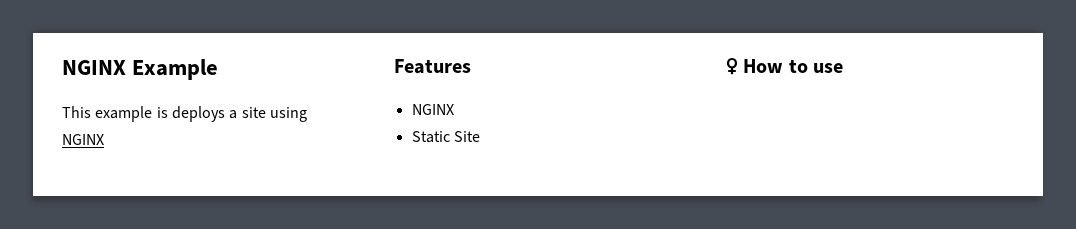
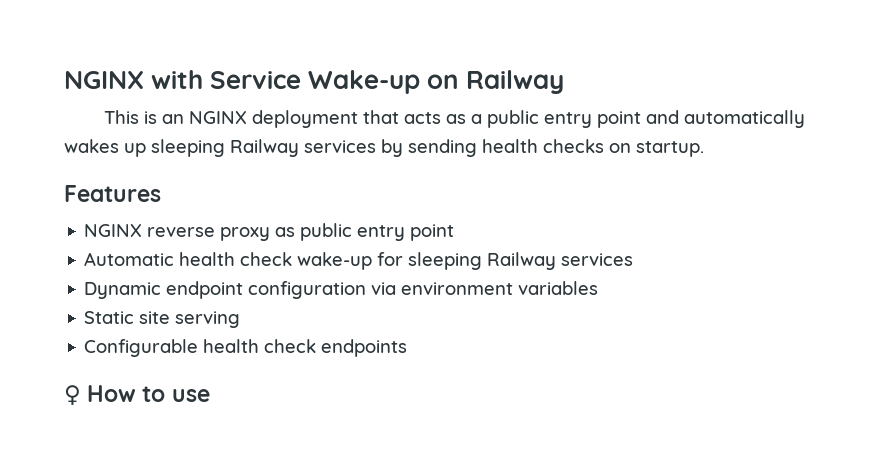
- NGINX Example
- This example is deploys a site using NGINX
+ NGINX with Service Wake-up on Railway
+ This is an NGINX deployment that acts as a public entry point and automatically wakes up sleeping Railway services by sending health checks on startup.
  Features
- NGINX
- Static Site
+ NGINX reverse proxy as public entry point
+ Automatic health check wake-up for sleeping Railway services
+ Dynamic endpoint configuration via environment variables
+ Static site serving
+ Configurable health check endpoints

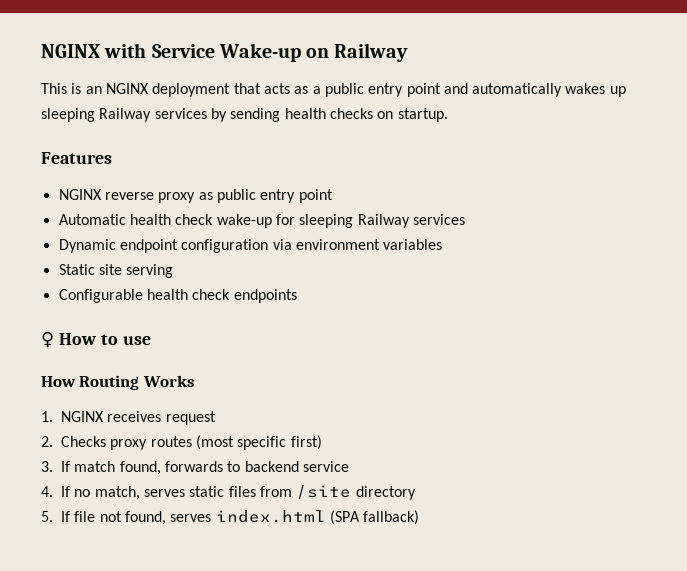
+ How Routing Works
+ 1. NGINX receives request
+ 2. Checks proxy routes (most specific first)
+ 3. If match found, forwards to backend service
+ 4. If no match, serves static files from /site directory
+ 5. If file not found, serves index.html (SPA fallback)

